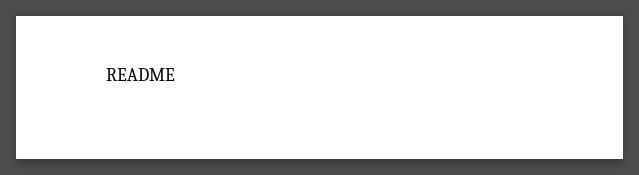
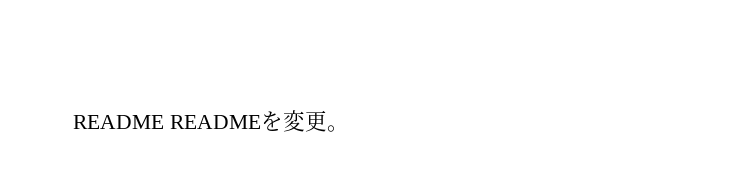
- README
+ README READMEを変更。

